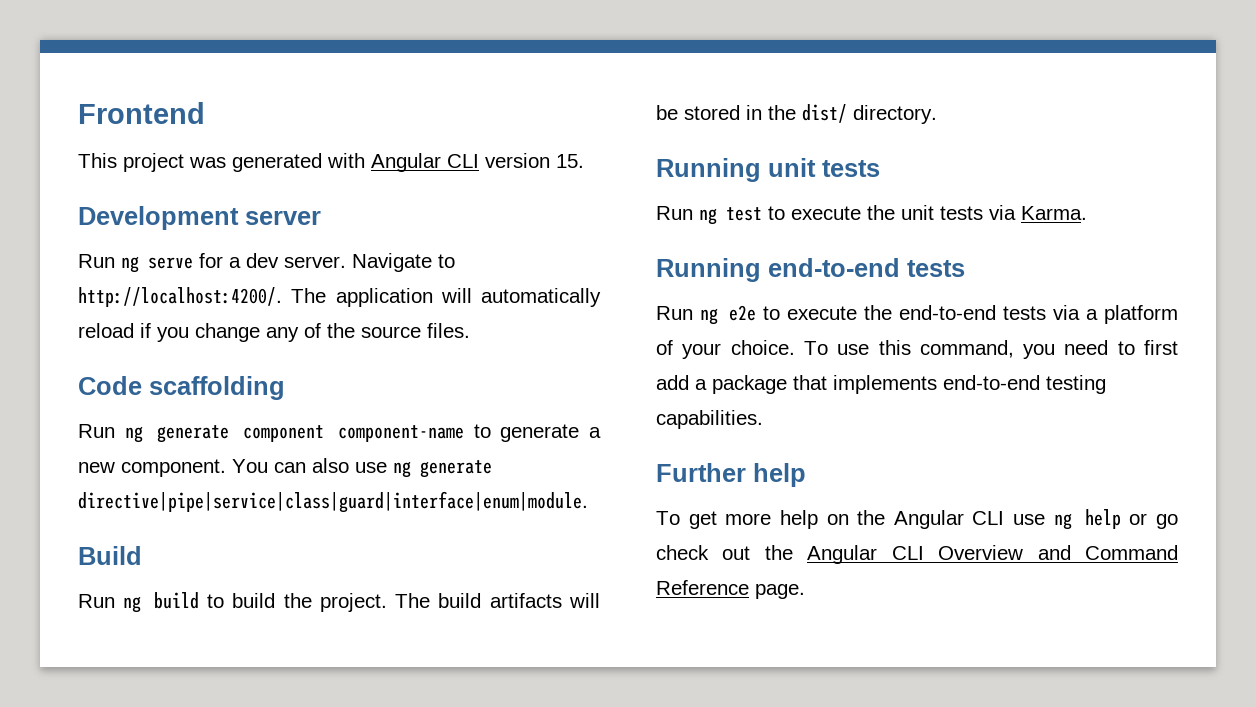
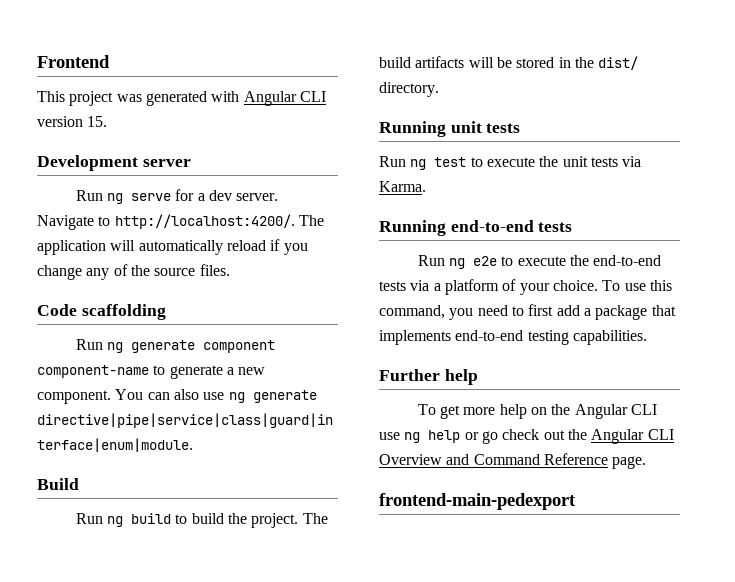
+ frontend-main-pedexport

